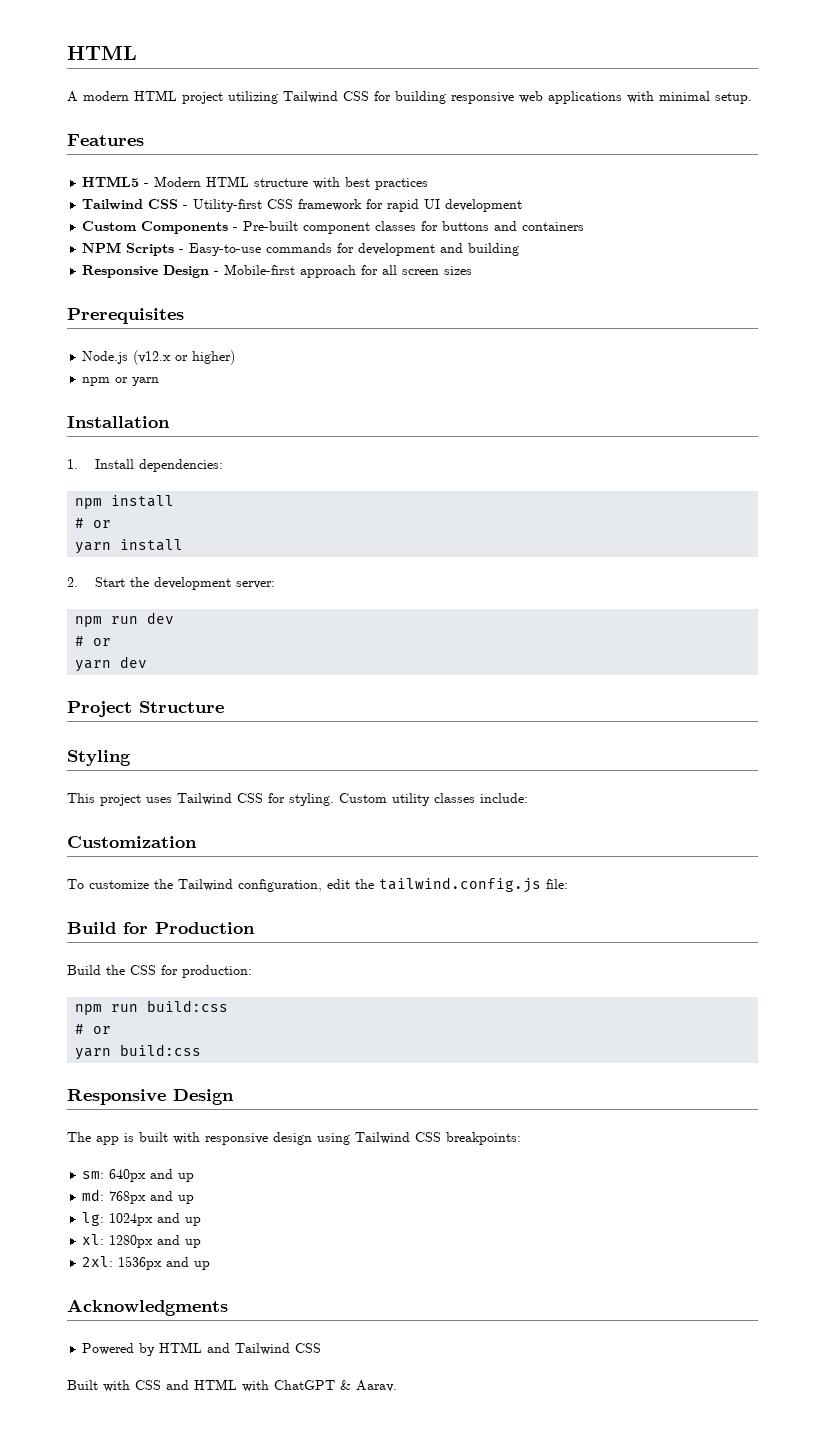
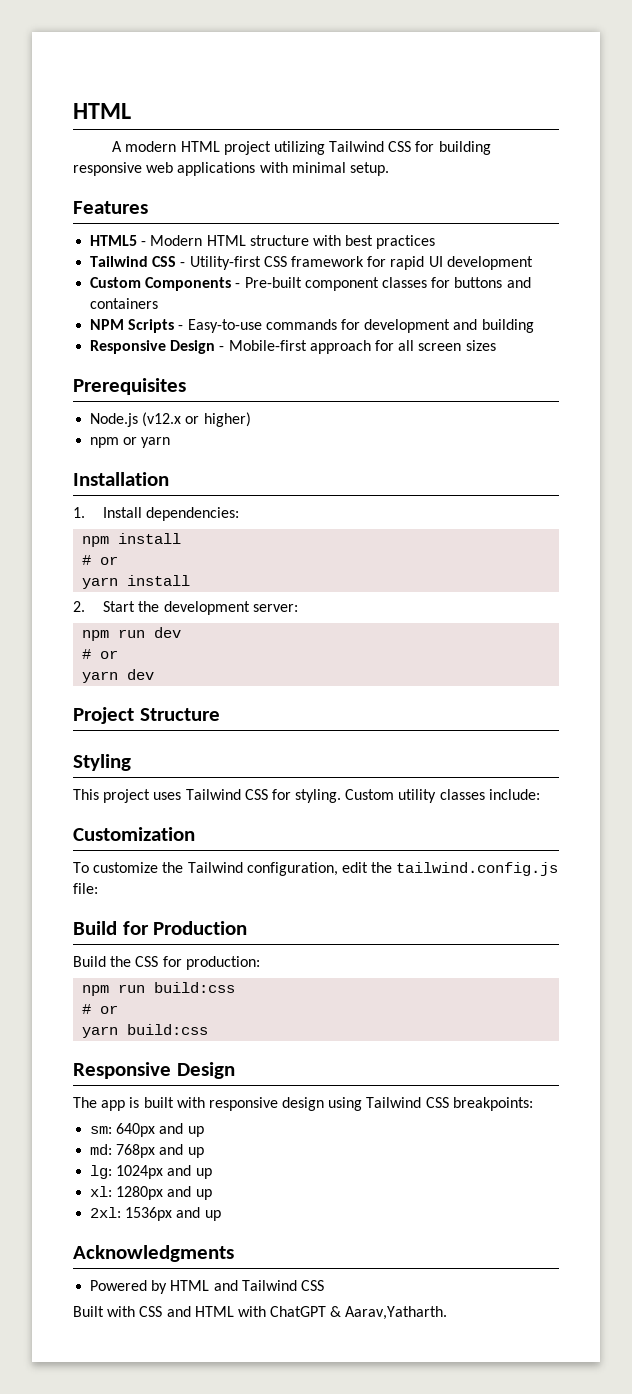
- Built with CSS and HTML with ChatGPT & Aarav.
+ Built with CSS and HTML with ChatGPT & Aarav,Yatharth.

